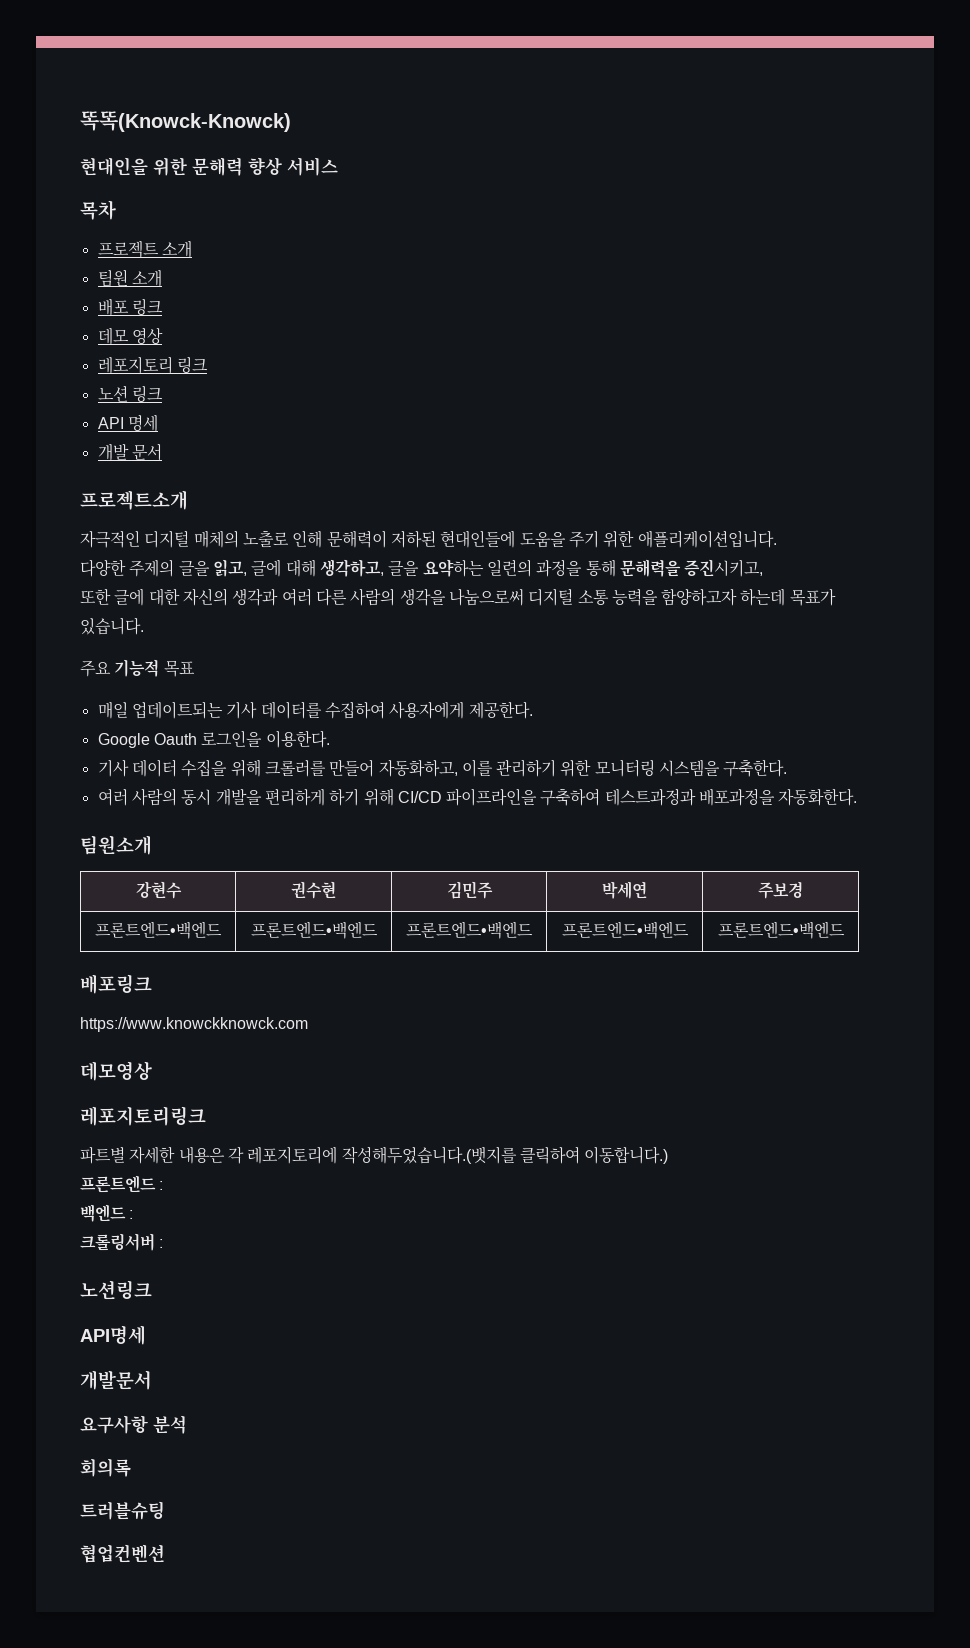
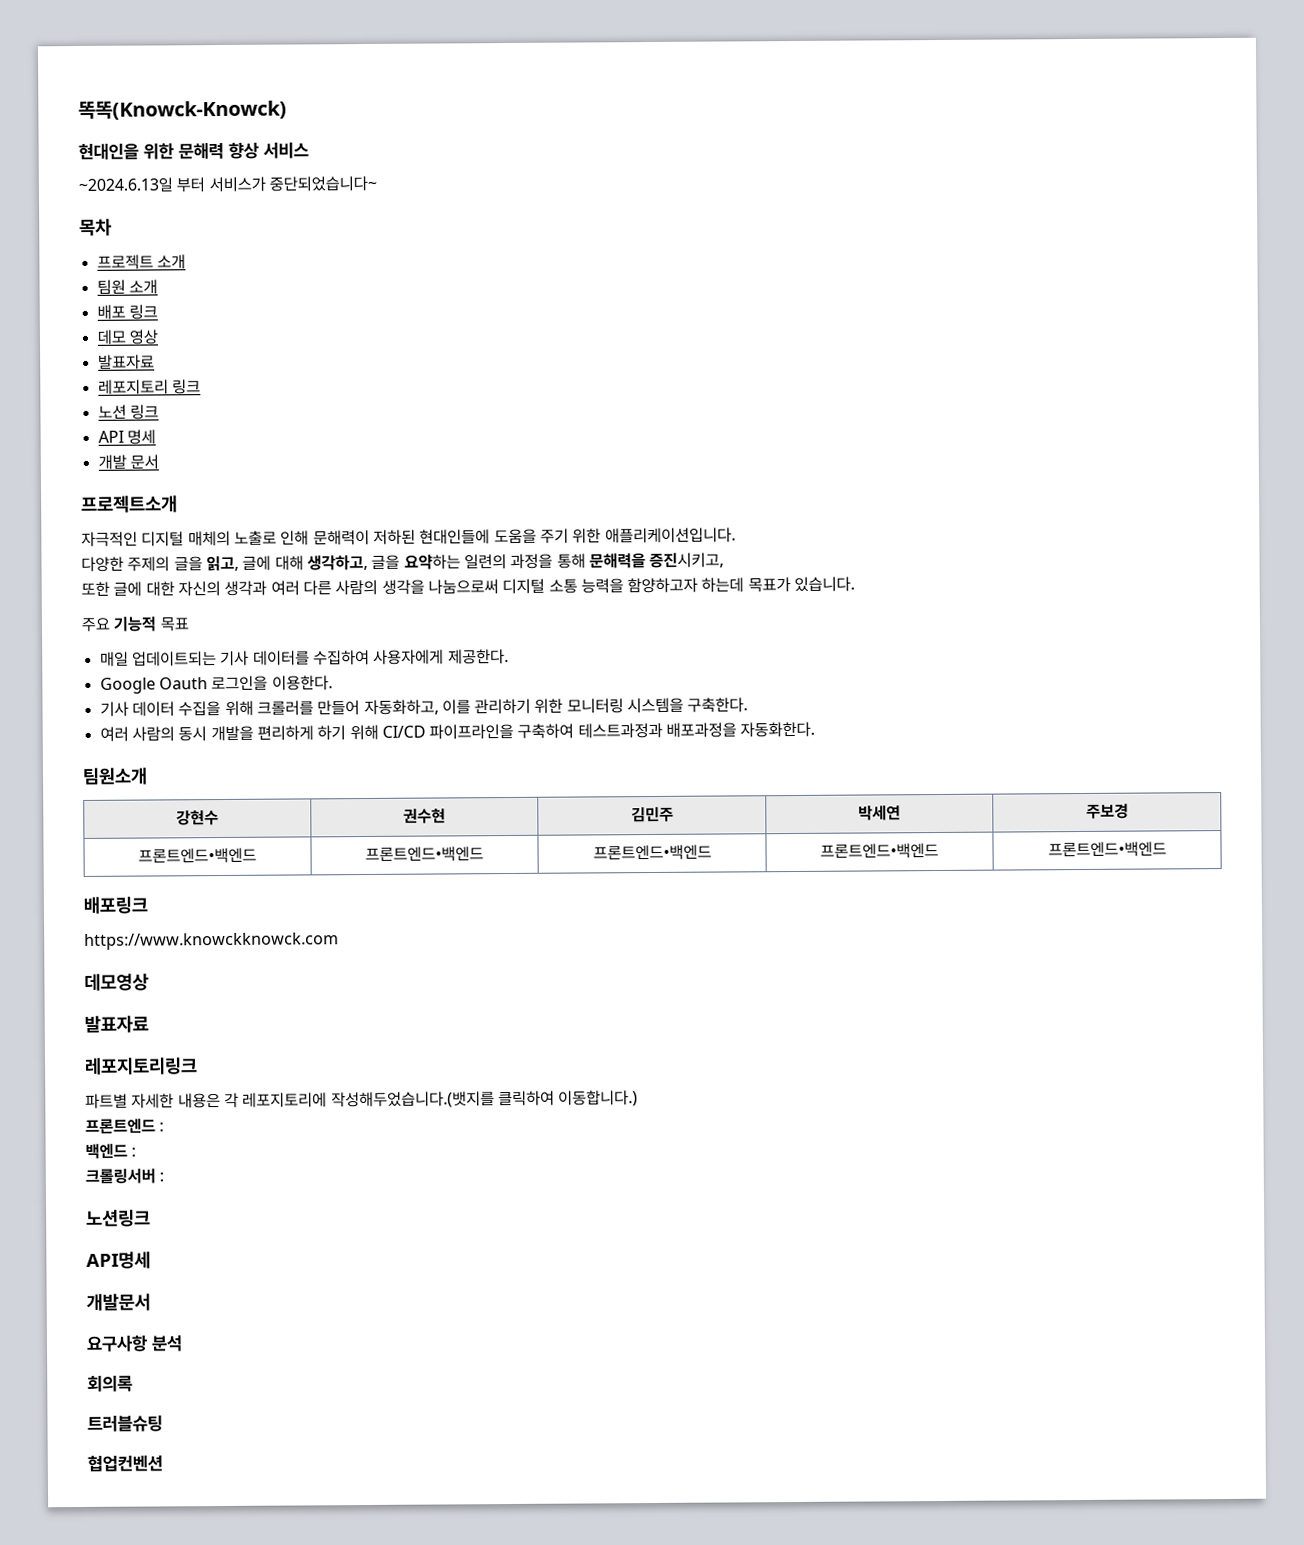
+ ~2024.6.13일 부터 서비스가 중단되었습니다~
  데모 영상
+ 발표자료
  데모영상
+ 발표자료

